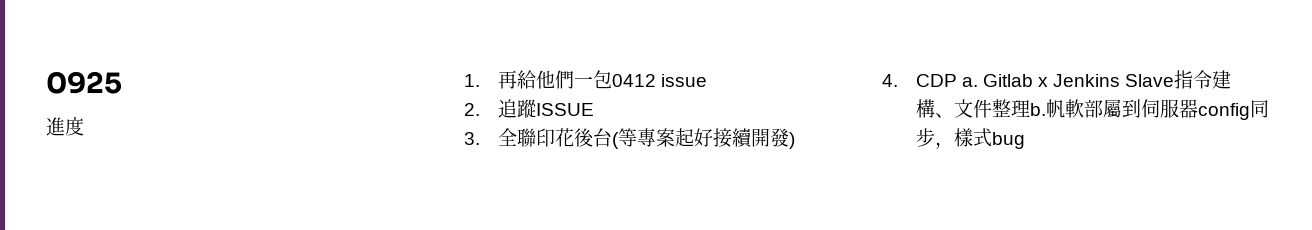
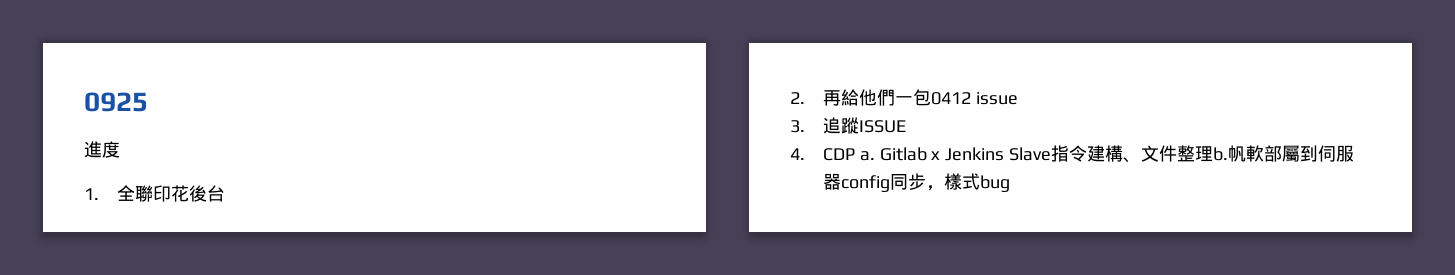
- 1.再給他們一包0412 issue
+ 1.全聯印花後台
+ 2.再給他們一包0412 issue
- 2.追蹤ISSUE
+ 3.追蹤ISSUE
- 3.全聯印花後台(等專案起好接續開發)

